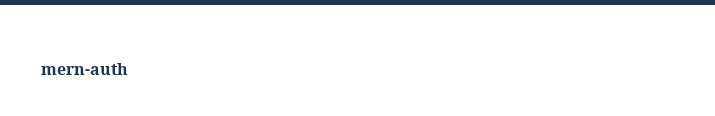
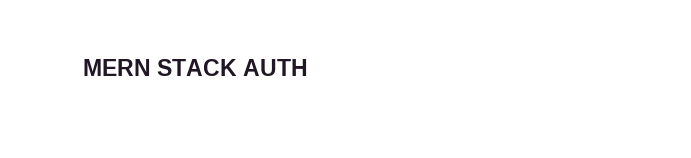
- mern-auth
+ MERN STACK AUTH

